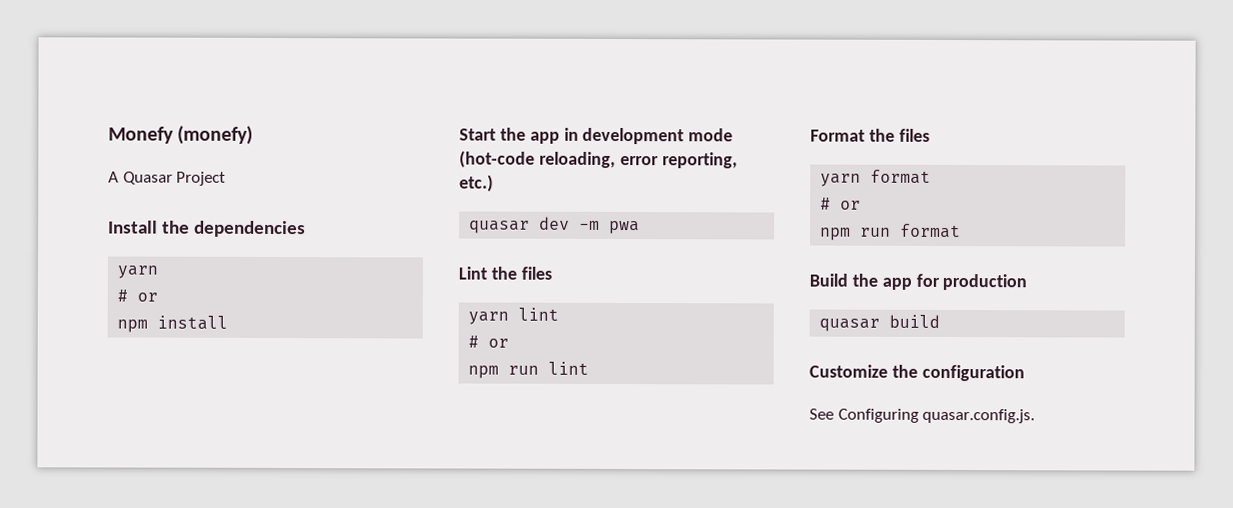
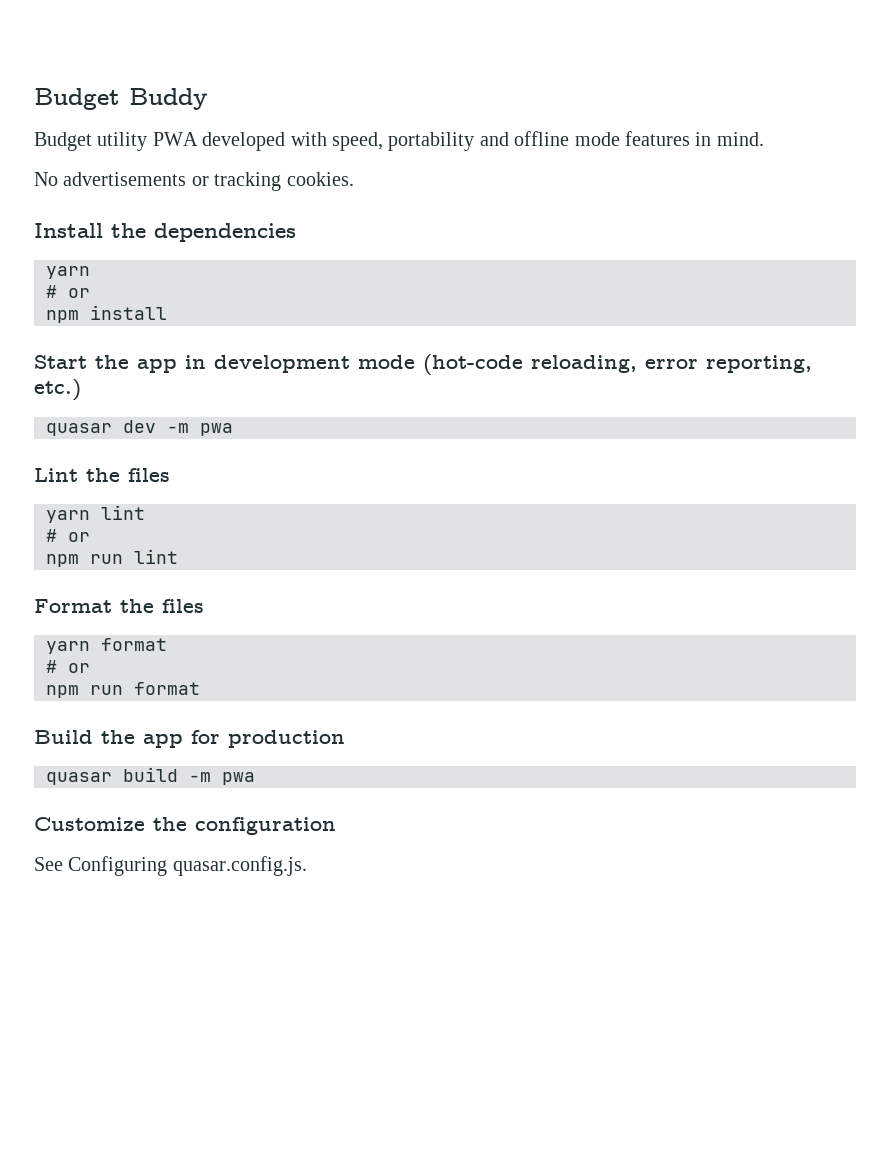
- Monefy (monefy)
- A Quasar Project
+ Budget Buddy
+ Budget utility PWA developed with speed, portability and offline mode features in mind.
+ No advertisements or tracking cookies.
- quasar build
+ quasar build -m pwa

